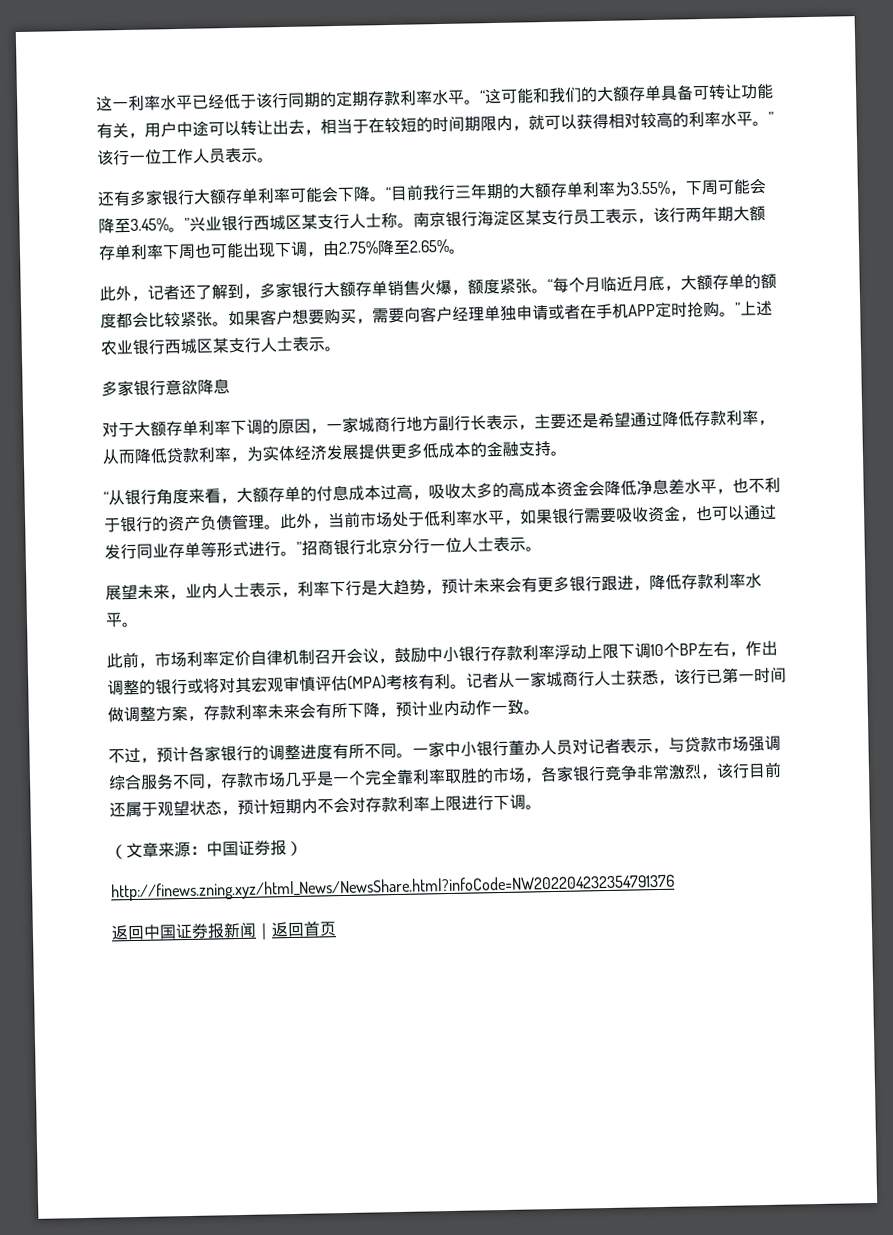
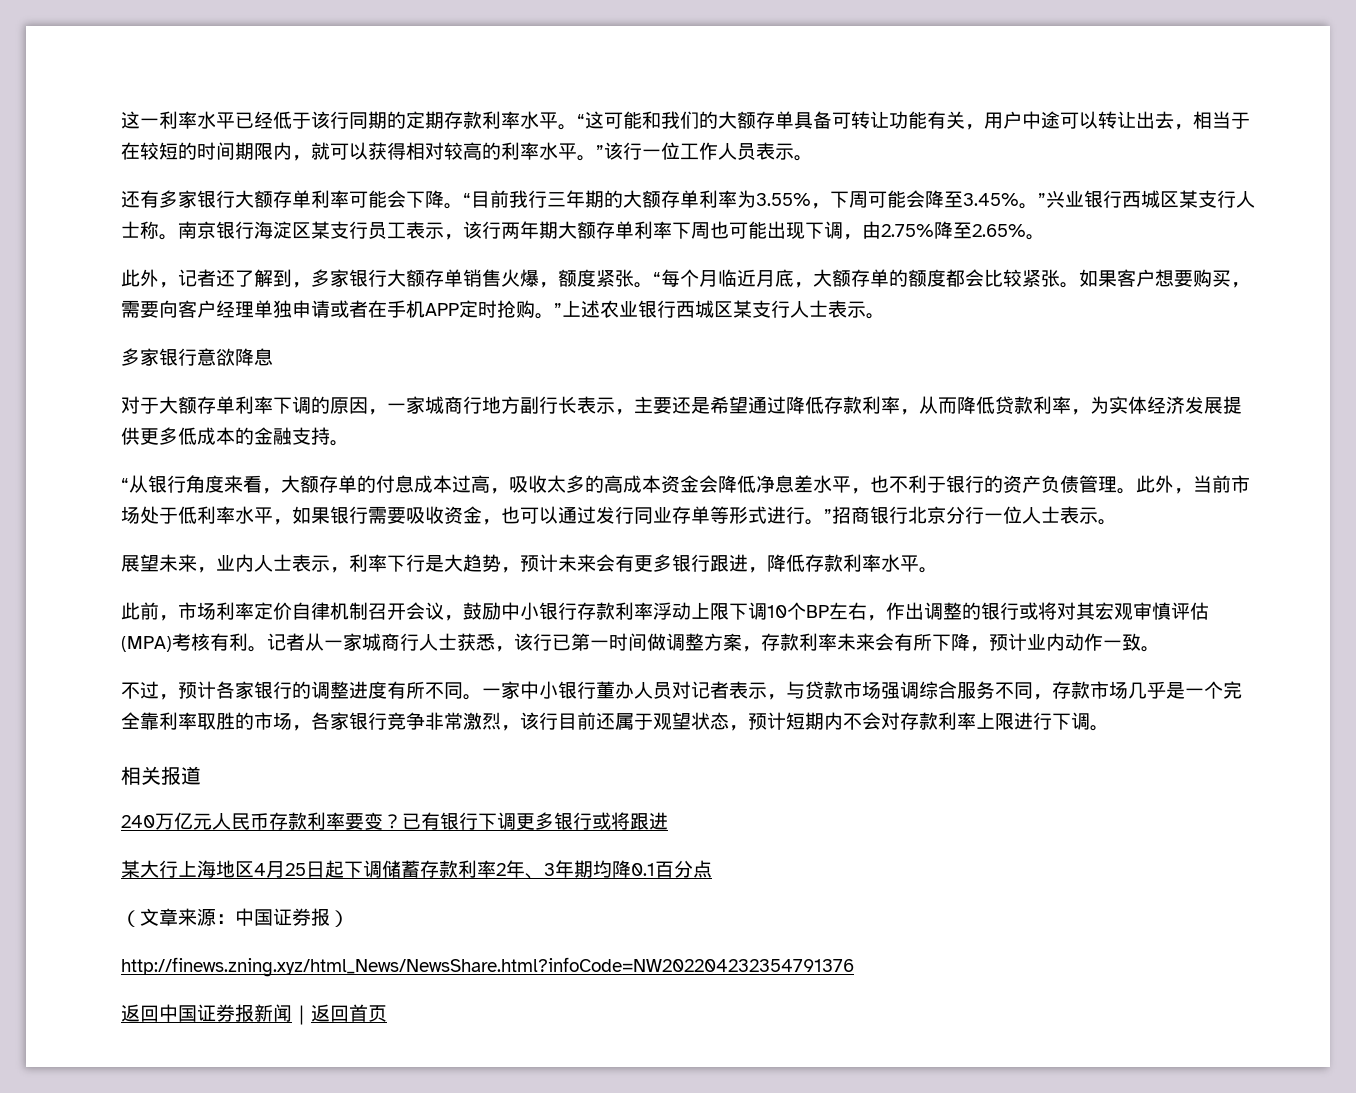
+ 相关报道
+ 240万亿元人民币存款利率要变？已有银行下调更多银行或将跟进
+ 某大行上海地区4月25日起下调储蓄存款利率2年、3年期均降0.1百分点

